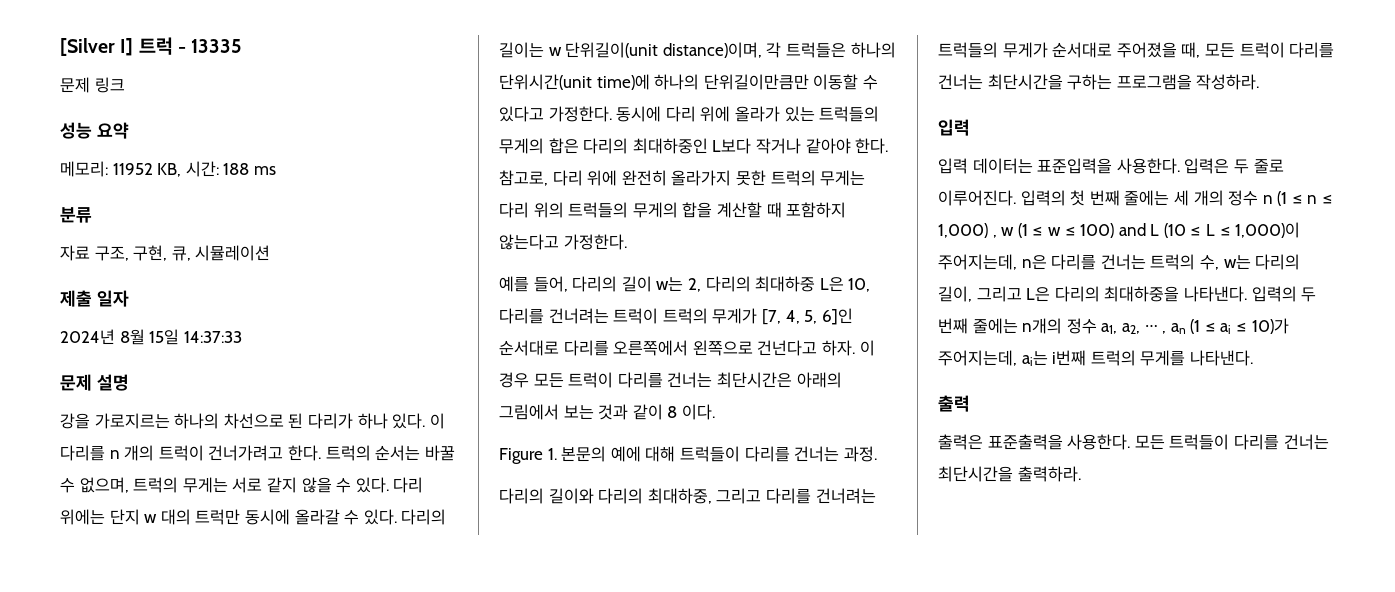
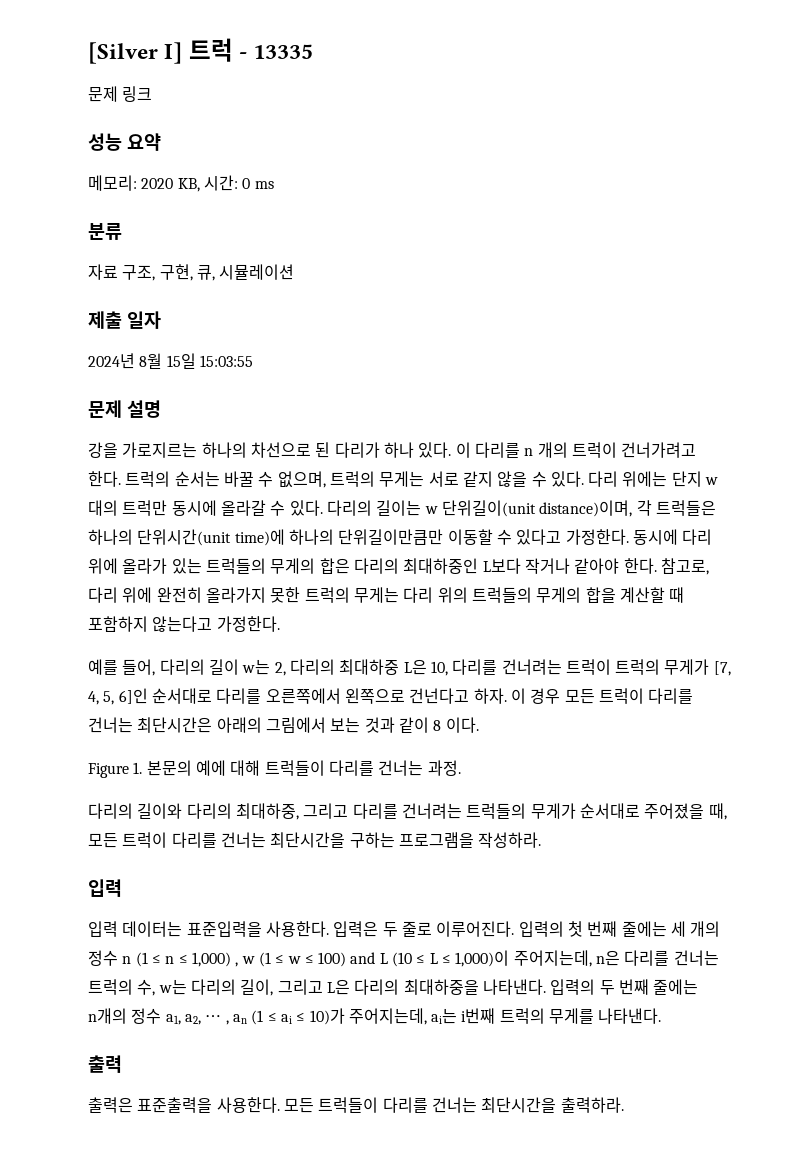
- 메모리: 11952 KB, 시간: 188 ms
+ 메모리: 2020 KB, 시간: 0 ms
- 2024년 8월 15일 14:37:33
+ 2024년 8월 15일 15:03:55

